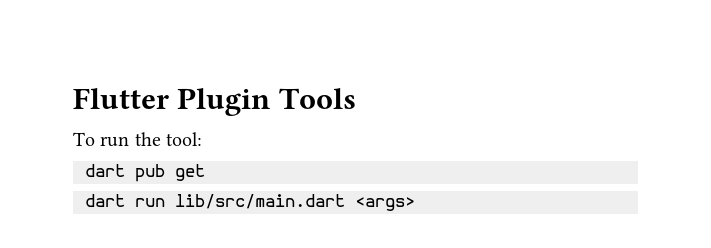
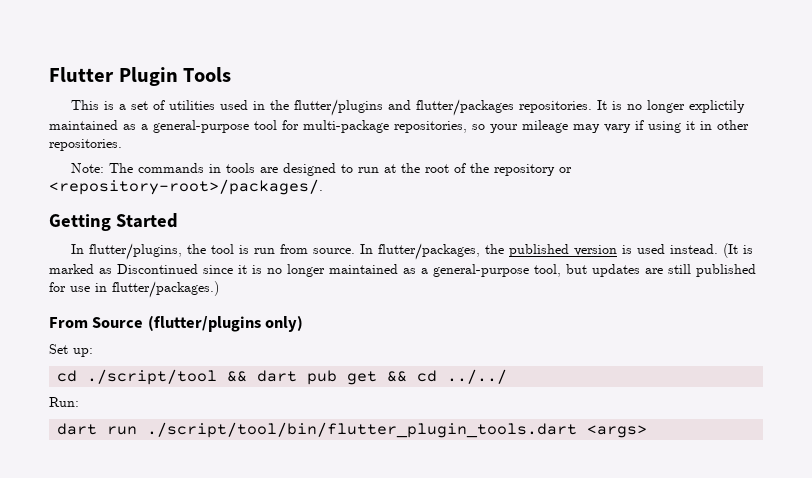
- To run the tool:
- dart pub get
+ This is a set of utilities used in the flutter/plugins and flutter/packages repositories. It is no longer explictily maintained as a general-purpose tool for multi-package repositories, so your mileage may vary if using it in other repositories.
+ Note: The commands in tools are designed to run at the root of the repository or <repository-root>/packages/.
+ Getting Started
+ In flutter/plugins, the tool is run from source. In flutter/packages, the published version is used instead. (It is marked as Discontinued since it is no longer maintained as a general-purpose tool, but updates are still published for use in flutter/packages.)
+ From Source (flutter/plugins only)
+ Set up:
+ cd ./script/tool && dart pub get && cd ../../
+ Run:
- dart run lib/src/main.dart <args>
+ dart run ./script/tool/bin/flutter_plugin_tools.dart <args>

